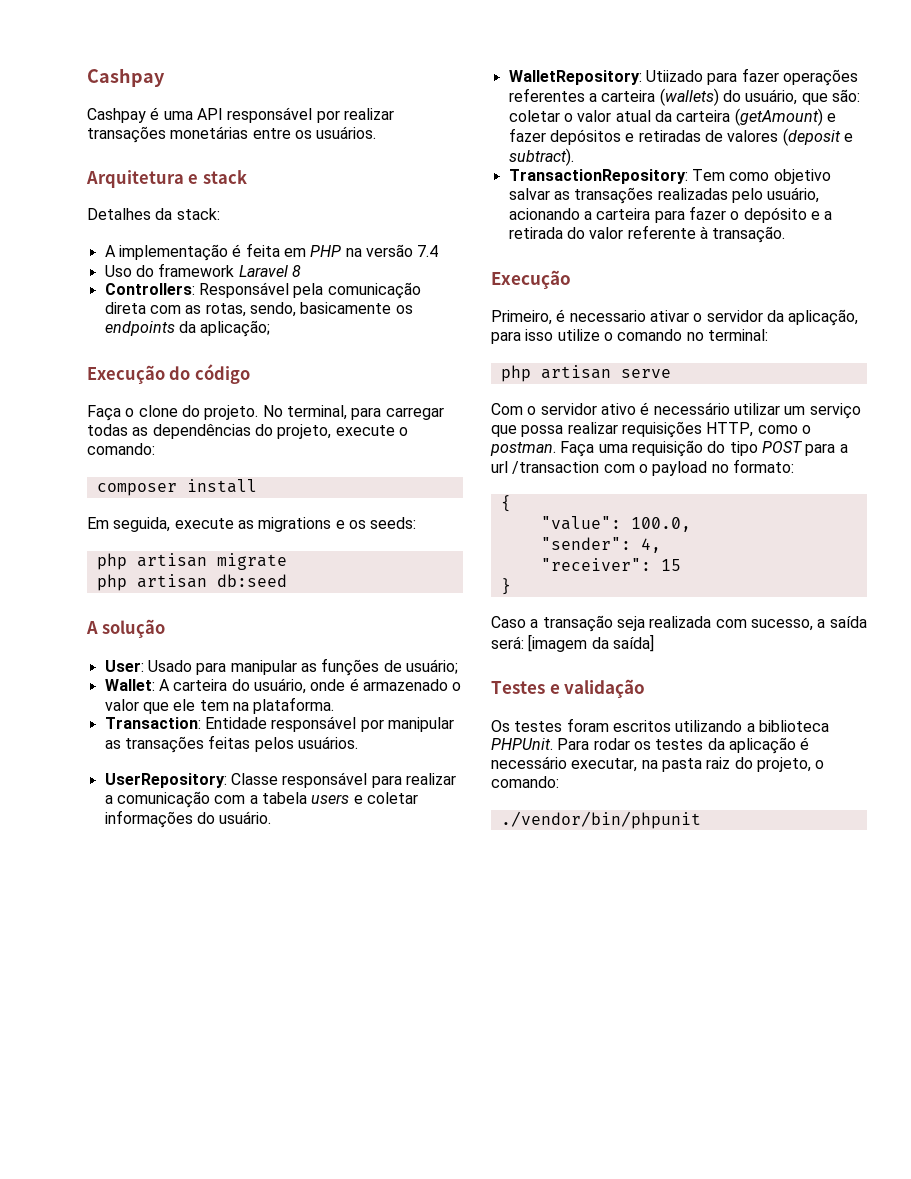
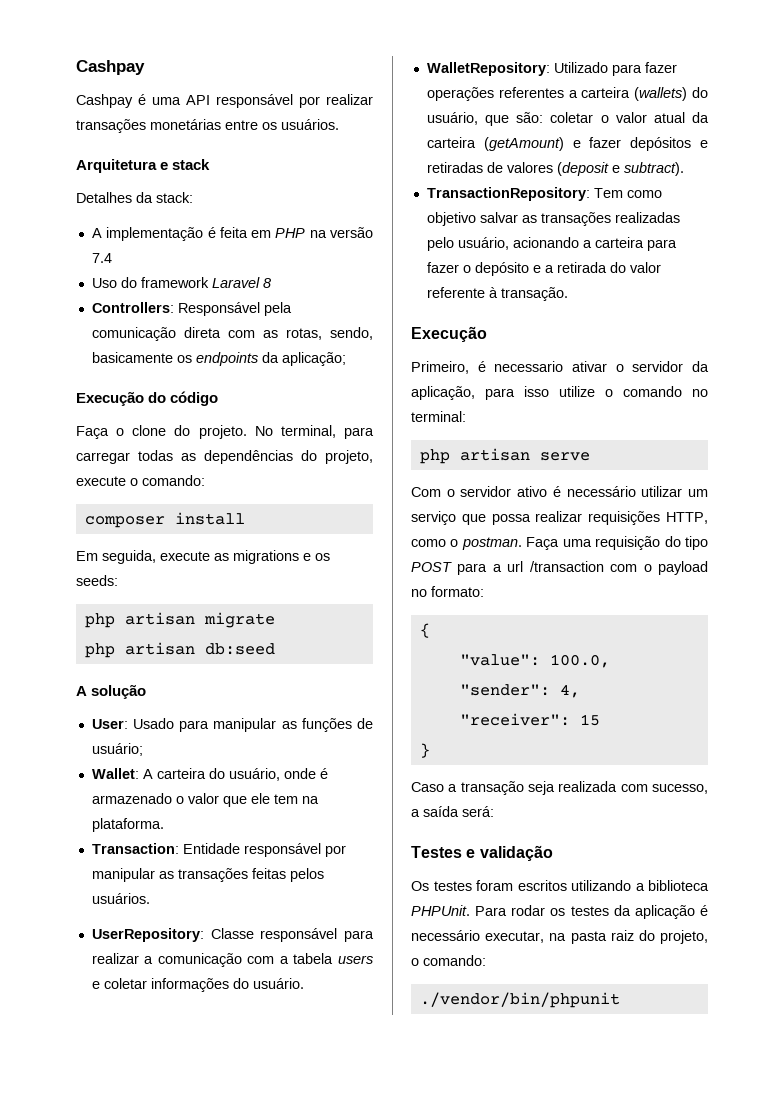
- WalletRepository: Utiizado para fazer operações referentes a carteira (wallets) do usuário, que são: coletar o valor atual da carteira (getAmount) e fazer depósitos e retiradas de valores (deposit e subtract).
+ WalletRepository: Utilizado para fazer operações referentes a carteira (wallets) do usuário, que são: coletar o valor atual da carteira (getAmount) e fazer depósitos e retiradas de valores (deposit e subtract).
- Caso a transação seja realizada com sucesso, a saída será: [imagem da saída]
+ Caso a transação seja realizada com sucesso, a saída será:

